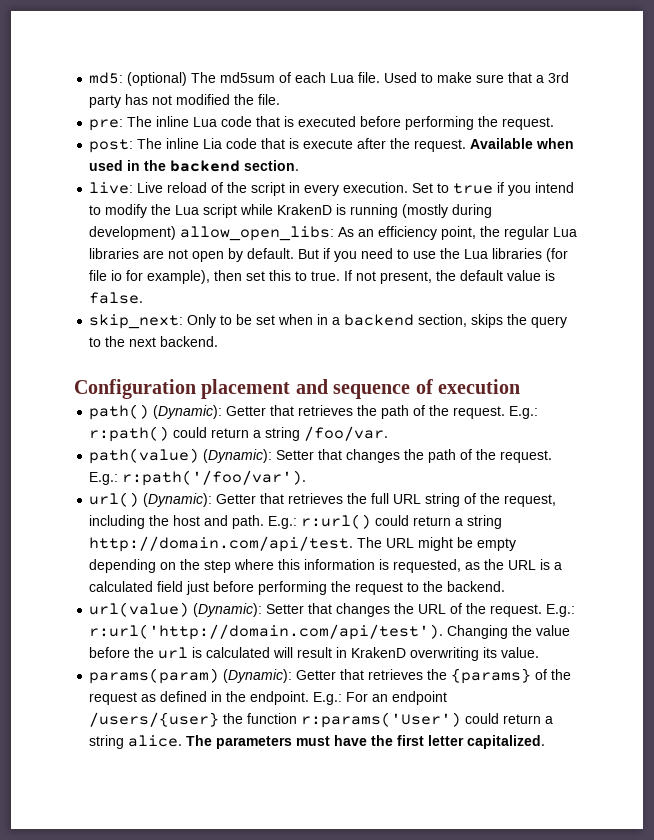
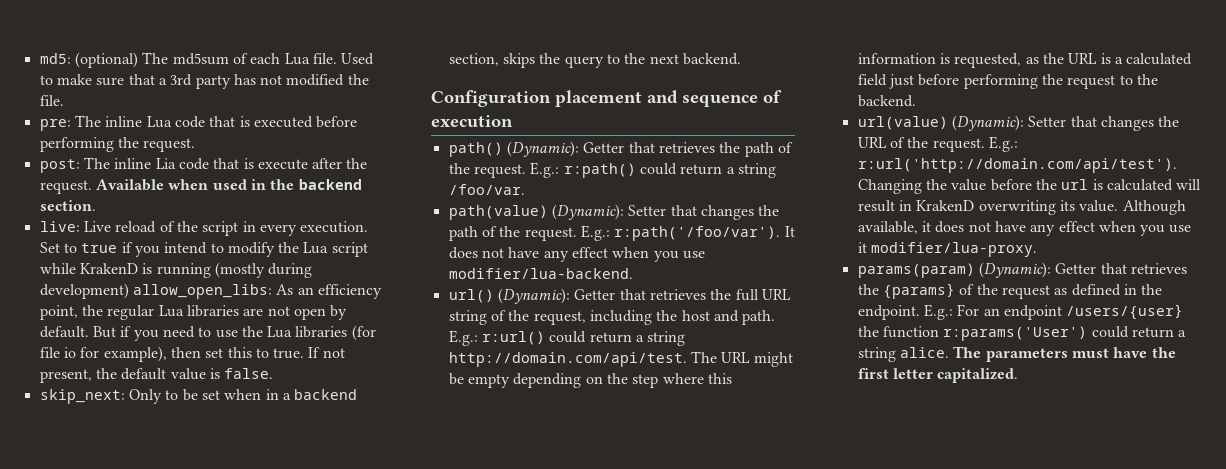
+ It does not have any effect when you use modifier/lua-backend.
+ Although available, it does not have any effect when you use it modifier/lua-proxy.

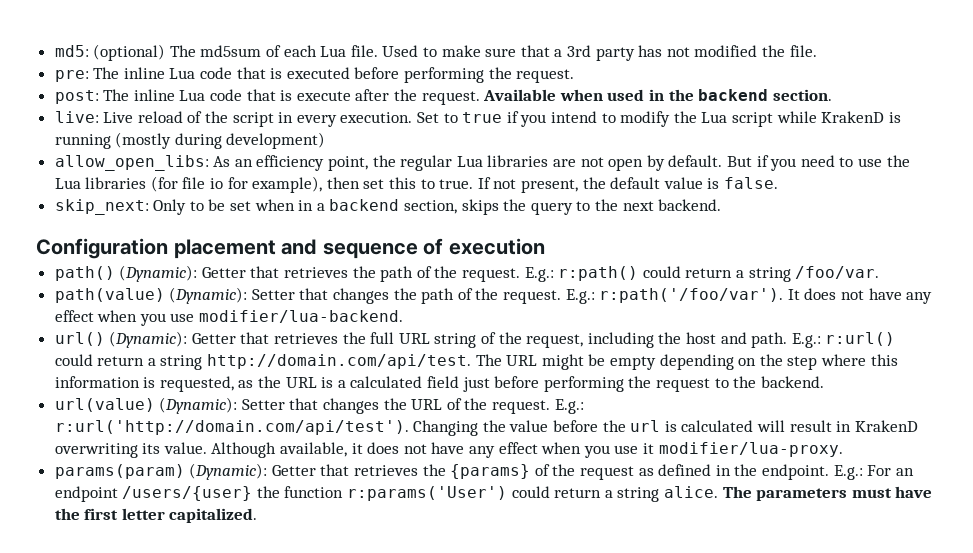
- post: The inline Lia code that is execute after the request.
+ post: The inline Lua code that is execute after the request.
- Set to true if you intend to modify the Lua script while KrakenD is running (mostly during development) allow_open_libs: As an efficiency point, the regular Lua libraries are not open by default.
+ Set to true if you intend to modify the Lua script while KrakenD is running (mostly during development)
+ allow_open_libs: As an efficiency point, the regular Lua libraries are not open by default.

